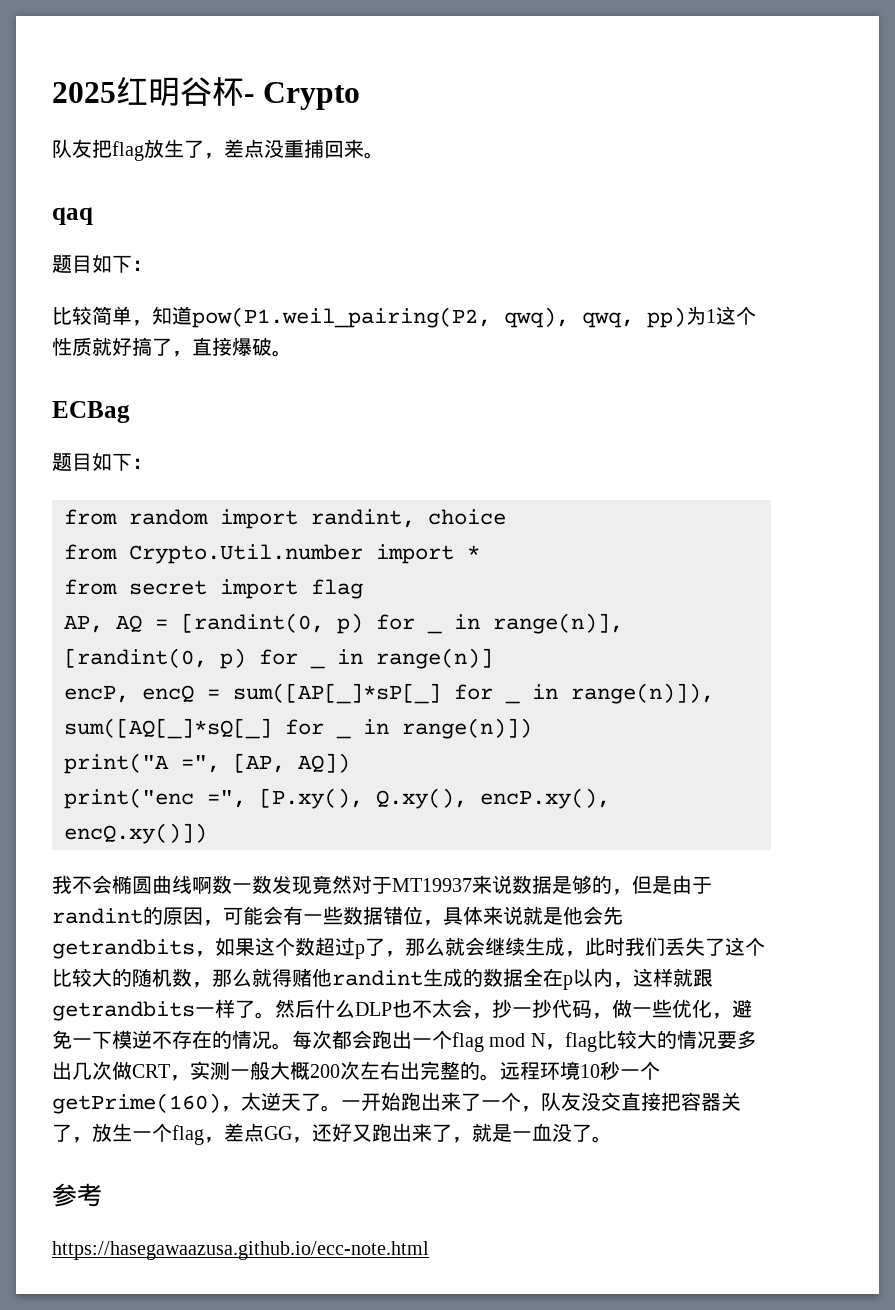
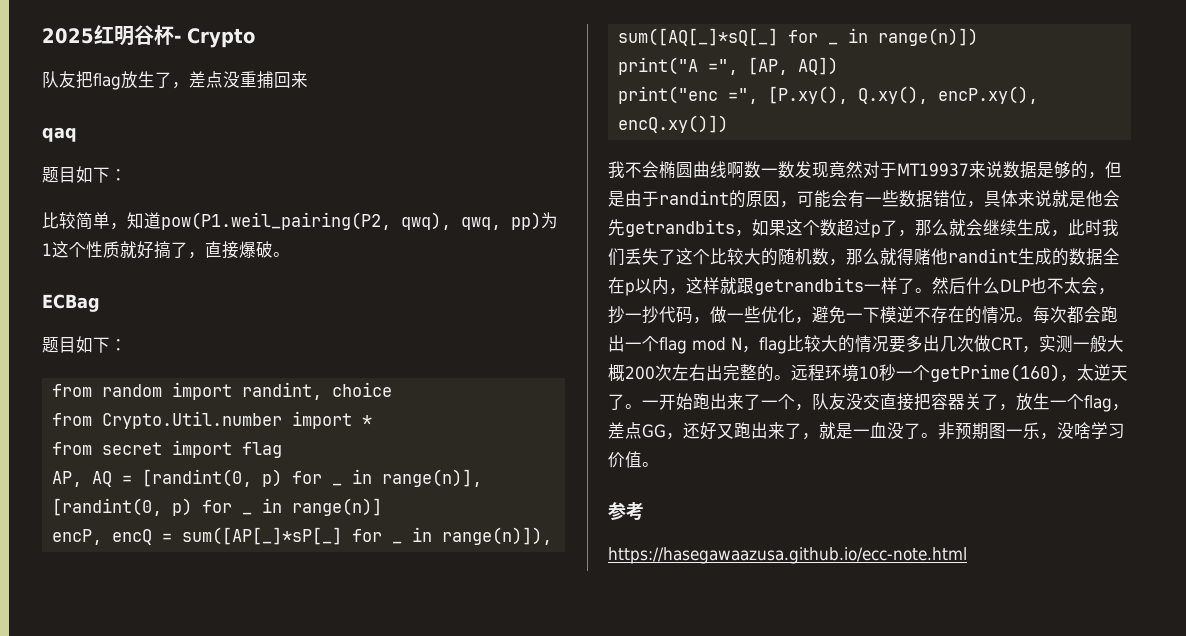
- 队友把flag放生了，差点没重捕回来。
+ 队友把flag放生了，差点没重捕回来
+ 非预期图一乐，没啥学习价值。

